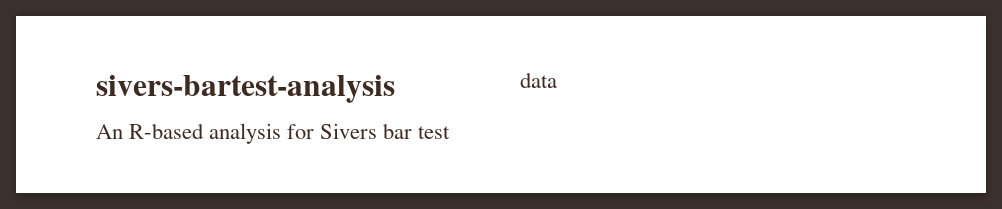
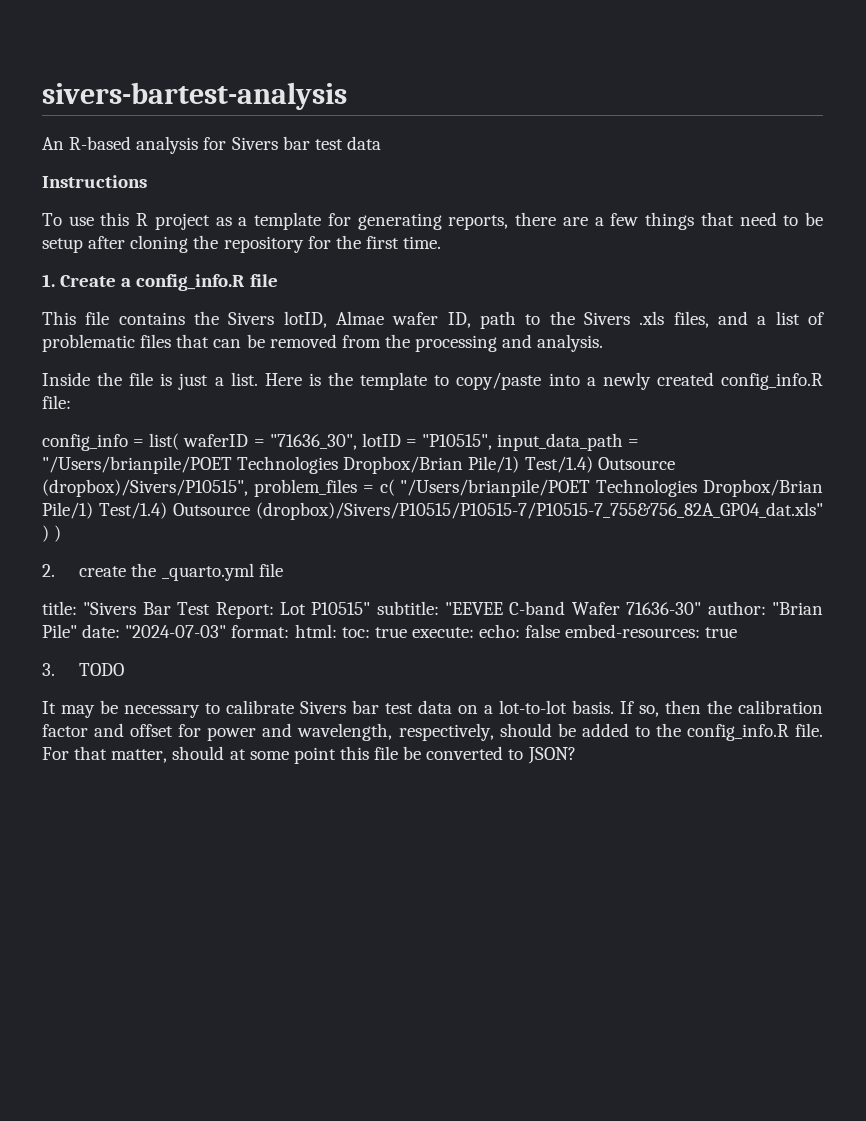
+ Instructions
+ To use this R project as a template for generating reports, there are a few things that need to be setup after cloning the repository for the first time.
+ 1. Create a config_info.R file
+ This file contains the Sivers lotID, Almae wafer ID, path to the Sivers .xls files, and a list of problematic files that can be removed from the processing and analysis.
+ Inside the file is just a list. Here is the template to copy/paste into a newly created config_info.R file:
+ config_info = list( waferID = "71636_30", lotID = "P10515", input_data_path = "/Users/brianpile/POET Technologies Dropbox/Brian Pile/1) Test/1.4) Outsource (dropbox)/Sivers/P10515", problem_files = c( "/Users/brianpile/POET Technologies Dropbox/Brian Pile/1) Test/1.4) Outsource (dropbox)/Sivers/P10515/P10515-7/P10515-7_755&756_82A_GP04_dat.xls" ) )
+ 2. create the _quarto.yml file
+ title: "Sivers Bar Test Report: Lot P10515" subtitle: "EEVEE C-band Wafer 71636-30" author: "Brian Pile" date: "2024-07-03" format: html: toc: true execute: echo: false embed-resources: true
+ 3. TODO
+ It may be necessary to calibrate Sivers bar test data on a lot-to-lot basis. If so, then the calibration factor and offset for power and wavelength, respectively, should be added to the config_info.R file. For that matter, should at some point this file be converted to JSON?

